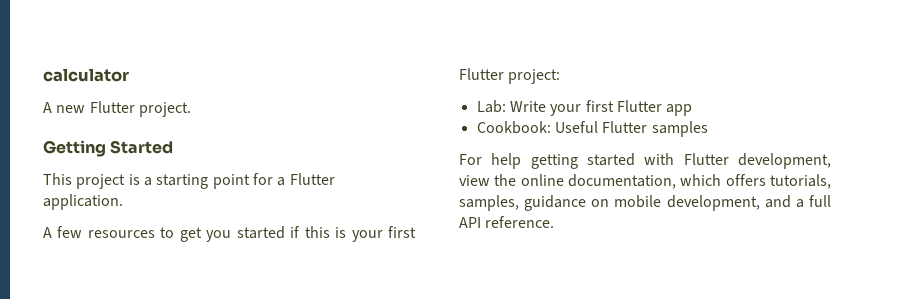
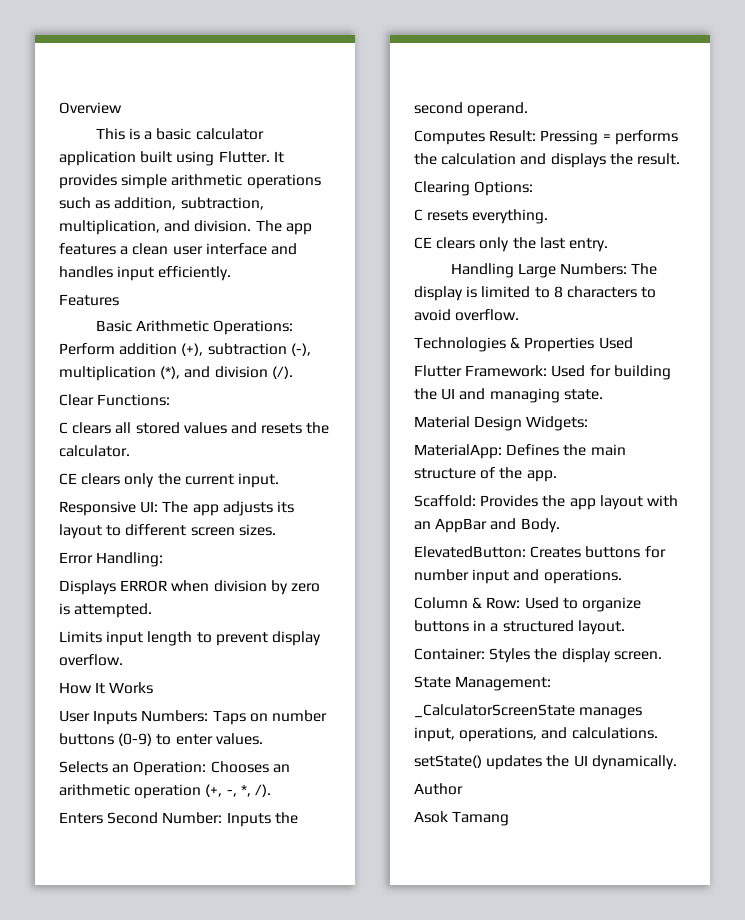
- calculator
- A new Flutter project.
- Getting Started
+ Overview
- This project is a starting point for a Flutter application.
- A few resources to get you started if this is your first Flutter project:
- Lab: Write your first Flutter app
- Cookbook: Useful Flutter samples
- For help getting started with Flutter development, view the online documentation, which offers tutorials, samples, guidance on mobile development, and a full API reference.
+ This is a basic calculator application built using Flutter. It provides simple arithmetic operations such as addition, subtraction, multiplication, and division. The app features a clean user interface and handles input efficiently.
+ Features
+ Basic Arithmetic Operations: Perform addition (+), subtraction (-), multiplication (*), and division (/).
+ Clear Functions:
+ C clears all stored values and resets the calculator.
+ CE clears only the current input.
+ Responsive UI: The app adjusts its layout to different screen sizes.
+ Error Handling:
+ Displays ERROR when division by zero is attempted.
+ Limits input length to prevent display overflow.
+ How It Works
+ User Inputs Numbers: Taps on number buttons (0-9) to enter values.
+ Selects an Operation: Chooses an arithmetic operation (+, -, *, /).
+ Enters Second Number: Inputs the second operand.
+ Computes Result: Pressing = performs the calculation and displays the result.
+ Clearing Options:
+ C resets everything.
+ CE clears only the last entry.
+ Handling Large Numbers: The display is limited to 8 characters to avoid overflow.
+ Technologies & Properties Used
+ Flutter Framework: Used for building the UI and managing state.
+ Material Design Widgets:
+ MaterialApp: Defines the main structure of the app.
+ Scaffold: Provides the app layout with an AppBar and Body.
+ ElevatedButton: Creates buttons for number input and operations.
+ Column & Row: Used to organize buttons in a structured layout.
+ Container: Styles the display screen.
+ State Management:
+ _CalculatorScreenState manages input, operations, and calculations.
+ setState() updates the UI dynamically.
+ Author
+ Asok Tamang

